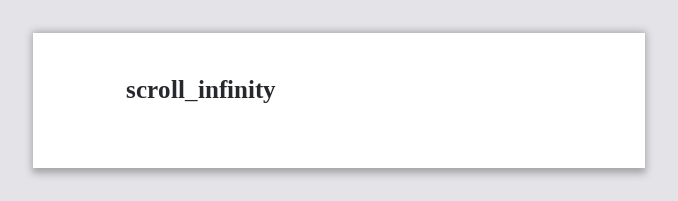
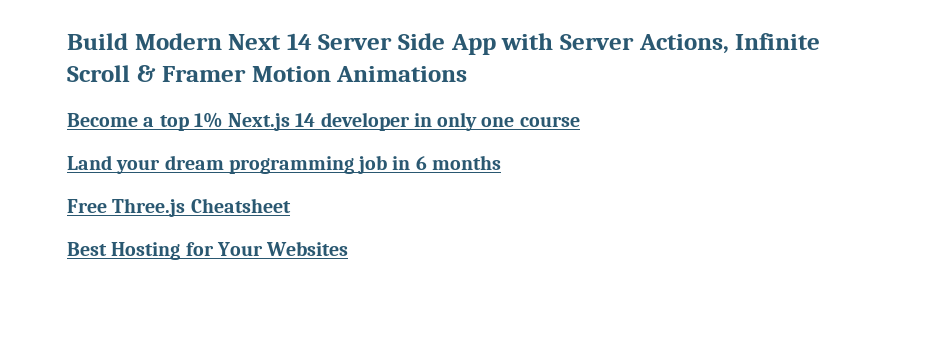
- scroll_infinity
+ Build Modern Next 14 Server Side App with Server Actions, Infinite Scroll & Framer Motion Animations
+ Become a top 1% Next.js 14 developer in only one course
+ Land your dream programming job in 6 months
+ Free Three.js Cheatsheet
+ Best Hosting for Your Websites

